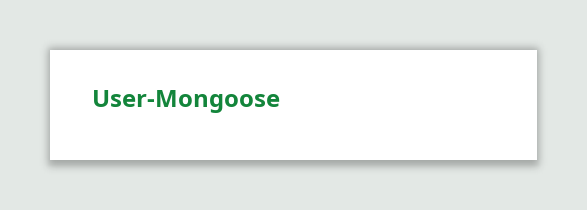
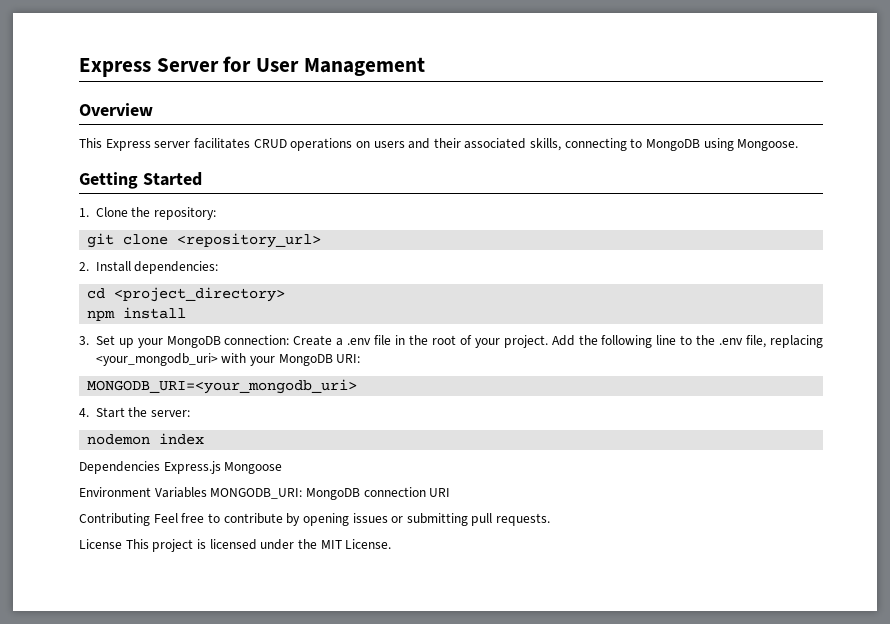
- User-Mongoose
+ Express Server for User Management
+ Overview
+ This Express server facilitates CRUD operations on users and their associated skills, connecting to MongoDB using Mongoose.
+ Getting Started
+ 1. Clone the repository:
+ git clone <repository_url>
+ 2. Install dependencies:
+ cd <project_directory>
+ npm install
+ 3. Set up your MongoDB connection: Create a .env file in the root of your project. Add the following line to the .env file, replacing <your_mongodb_uri> with your MongoDB URI:
+ MONGODB_URI=<your_mongodb_uri>
+ 4. Start the server:
+ nodemon index
+ Dependencies Express.js Mongoose
+ Environment Variables MONGODB_URI: MongoDB connection URI
+ Contributing Feel free to contribute by opening issues or submitting pull requests.
+ License This project is licensed under the MIT License.

